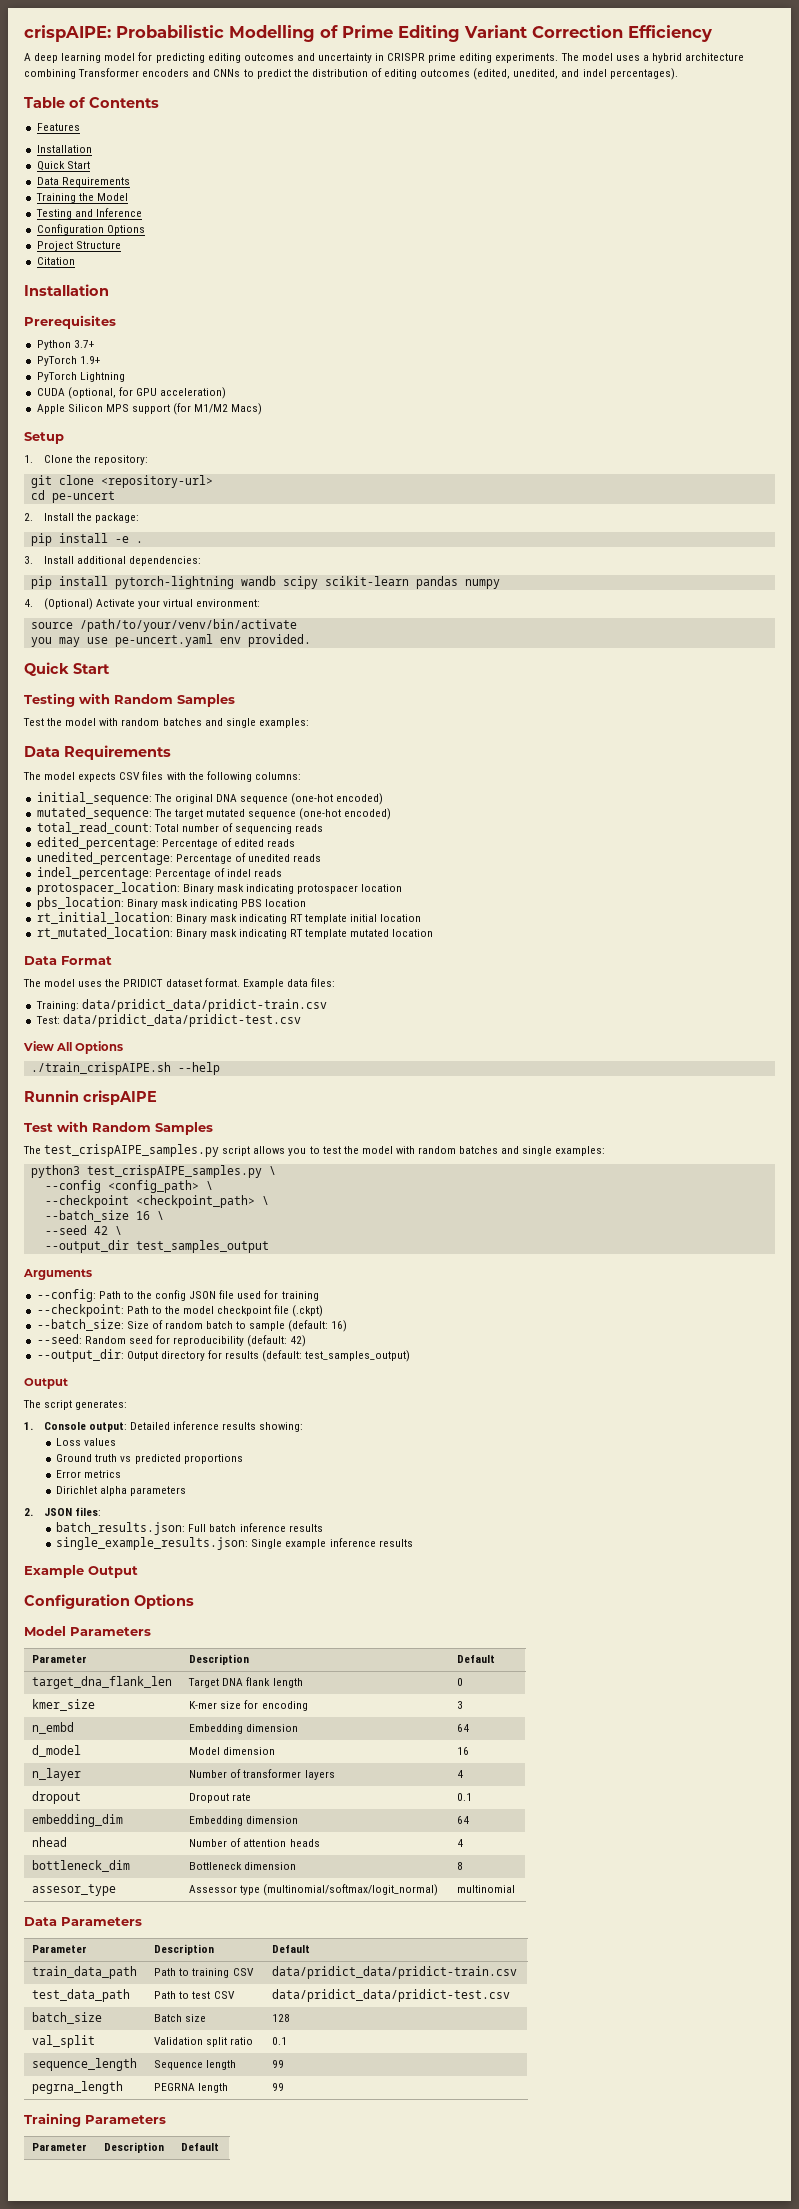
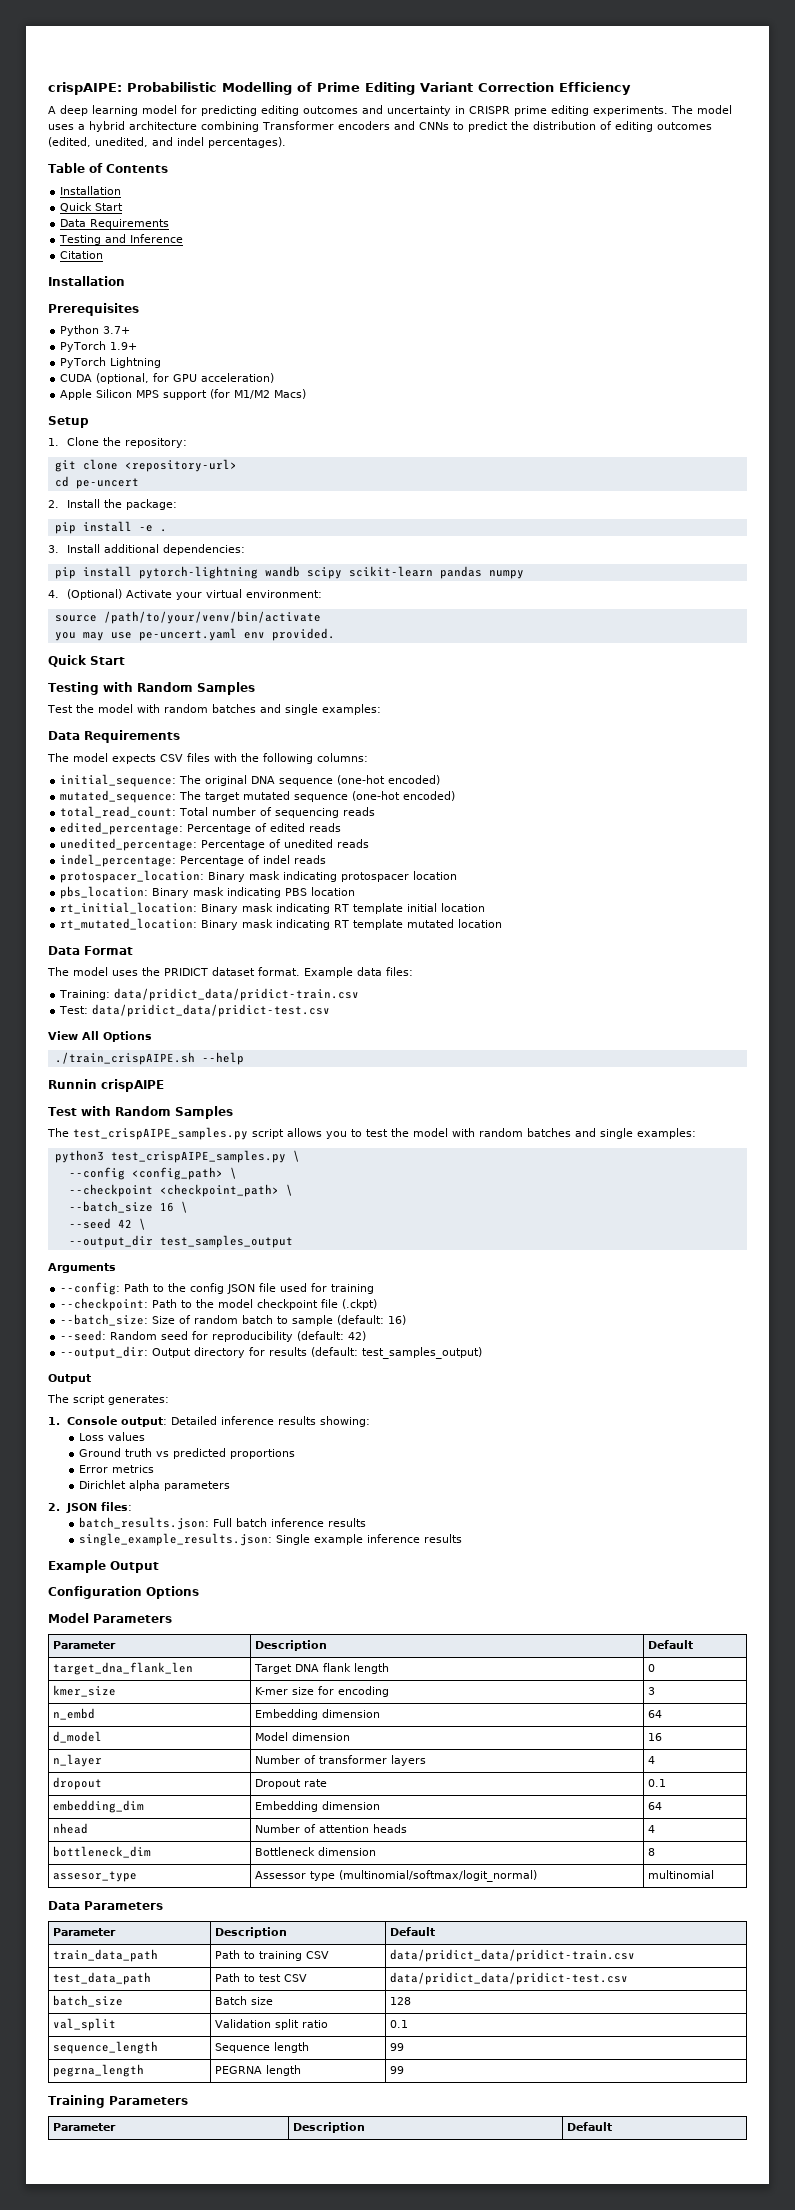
- Features
- Training the Model
  Testing and Inference
- Configuration Options
- Project Structure

